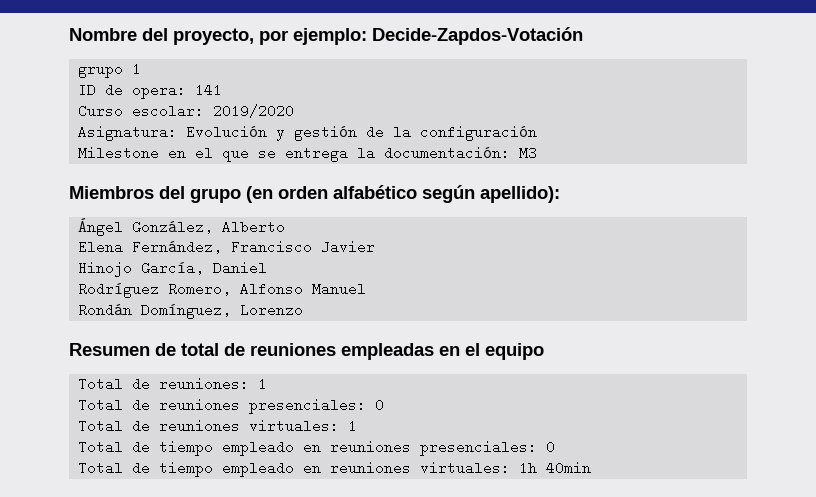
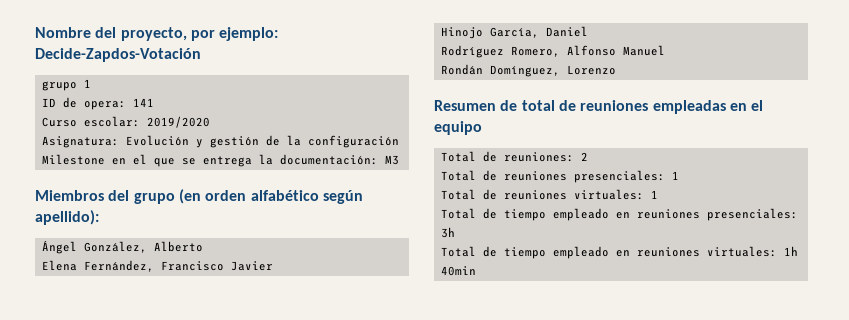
- Total de reuniones: 1
+ Total de reuniones: 2
- Total de reuniones presenciales: 0
+ Total de reuniones presenciales: 1
- Total de tiempo empleado en reuniones presenciales: 0
+ Total de tiempo empleado en reuniones presenciales: 3h

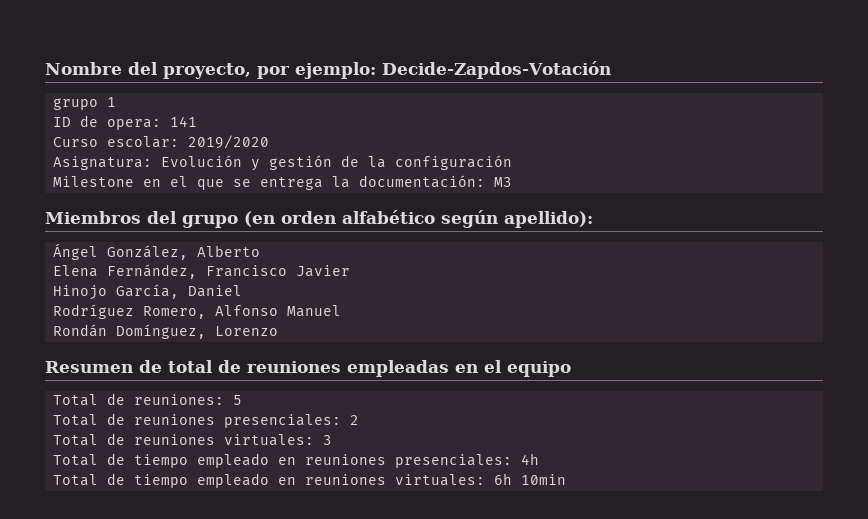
- Total de reuniones: 2
- Total de reuniones presenciales: 1
+ Total de reuniones: 5
+ Total de reuniones presenciales: 2
- Total de reuniones virtuales: 1
+ Total de reuniones virtuales: 3
- Total de tiempo empleado en reuniones presenciales: 3h
+ Total de tiempo empleado en reuniones presenciales: 4h
- Total de tiempo empleado en reuniones virtuales: 1h 40min
+ Total de tiempo empleado en reuniones virtuales: 6h 10min

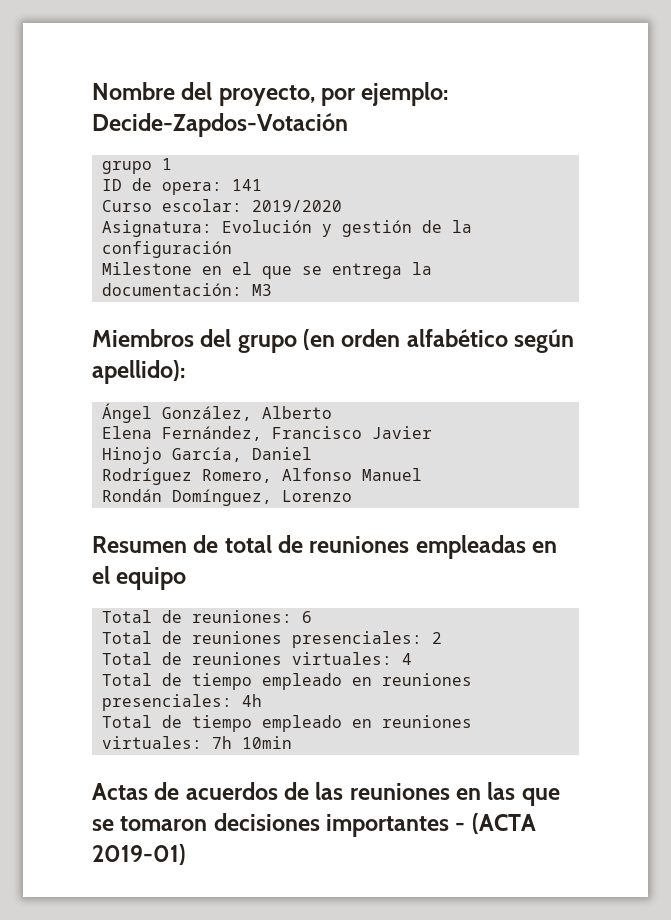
- Total de reuniones: 5
+ Total de reuniones: 6
- Total de reuniones virtuales: 3
+ Total de reuniones virtuales: 4
- Total de tiempo empleado en reuniones virtuales: 6h 10min
+ Total de tiempo empleado en reuniones virtuales: 7h 10min
+ Actas de acuerdos de las reuniones en las que se tomaron decisiones importantes - (ACTA 2019-01)

